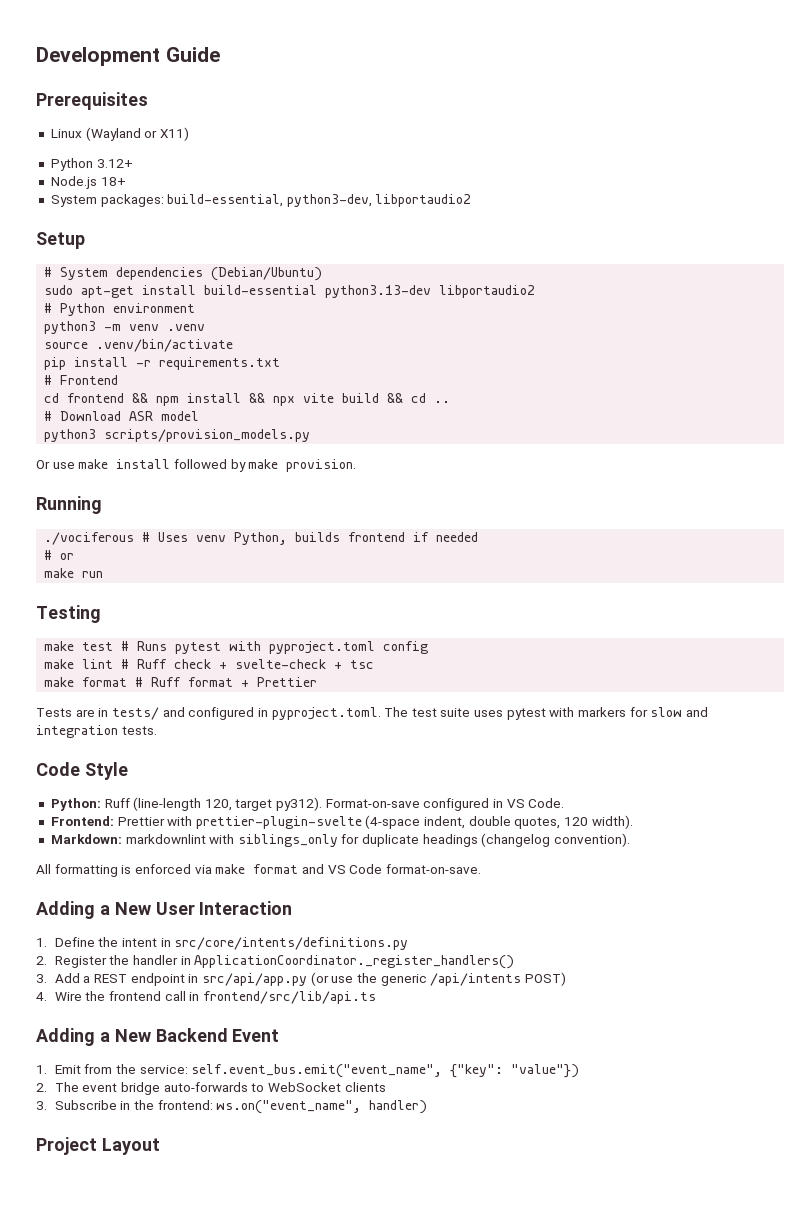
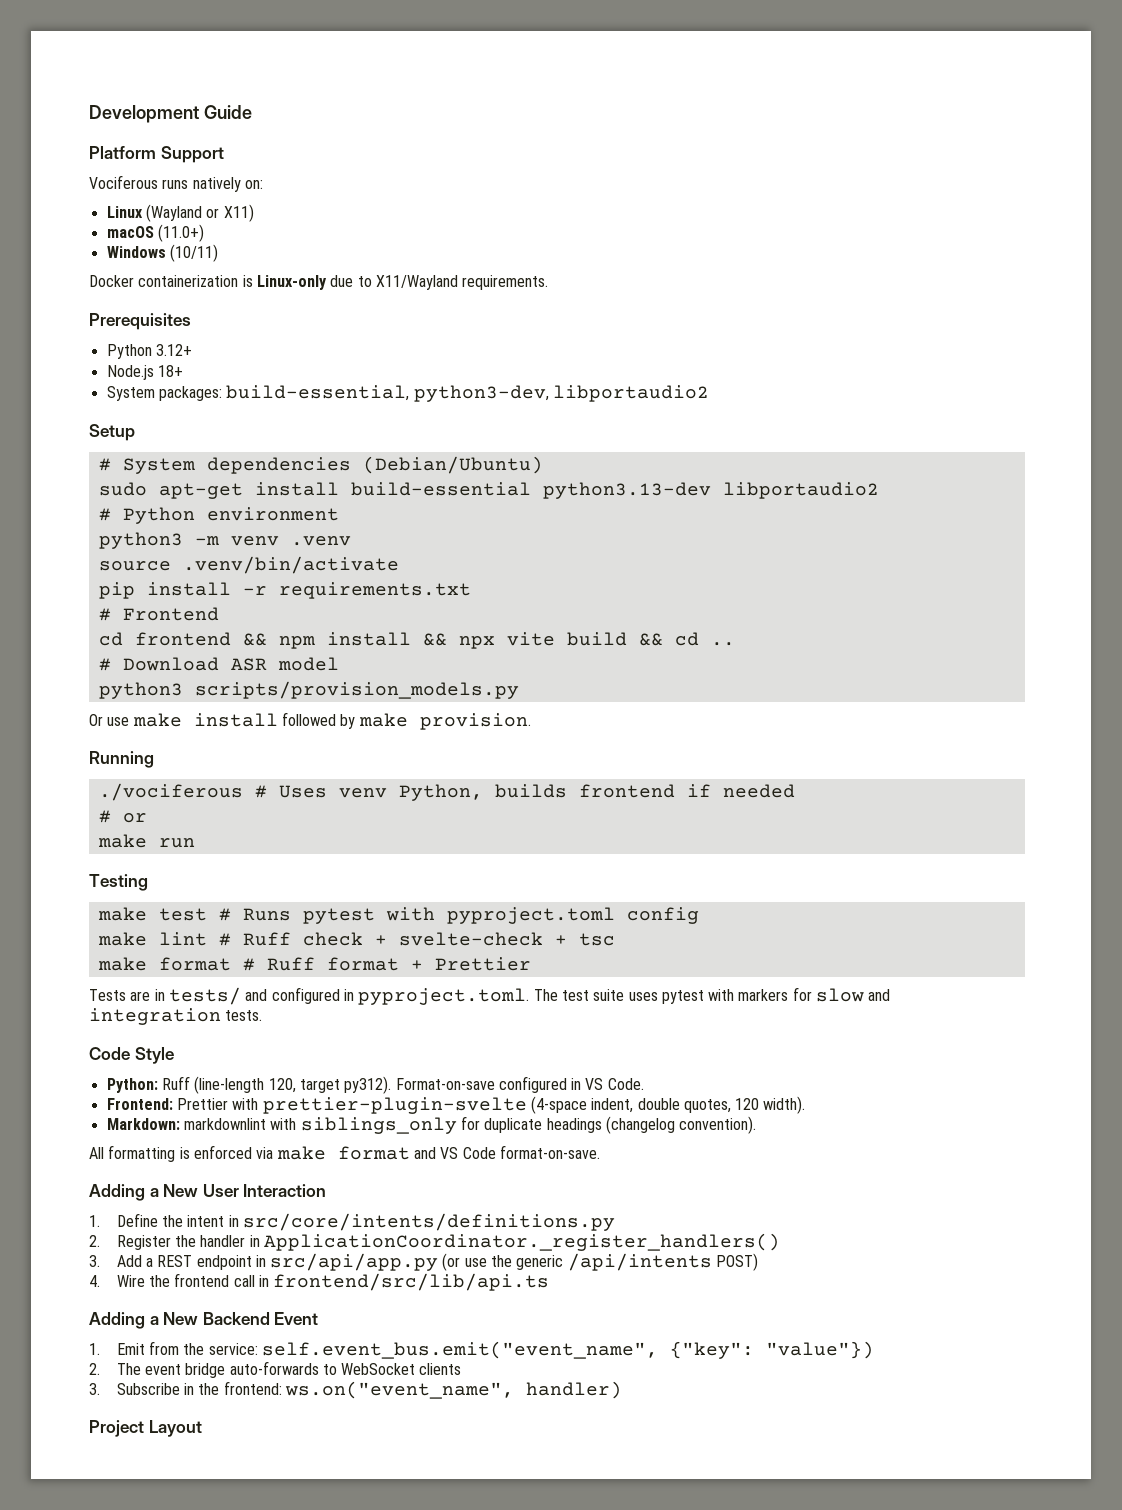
+ Platform Support
+ Vociferous runs natively on:
+ Linux (Wayland or X11)
+ macOS (11.0+)
+ Windows (10/11)
+ Docker containerization is Linux-only due to X11/Wayland requirements.
  Prerequisites
- Linux (Wayland or X11)

